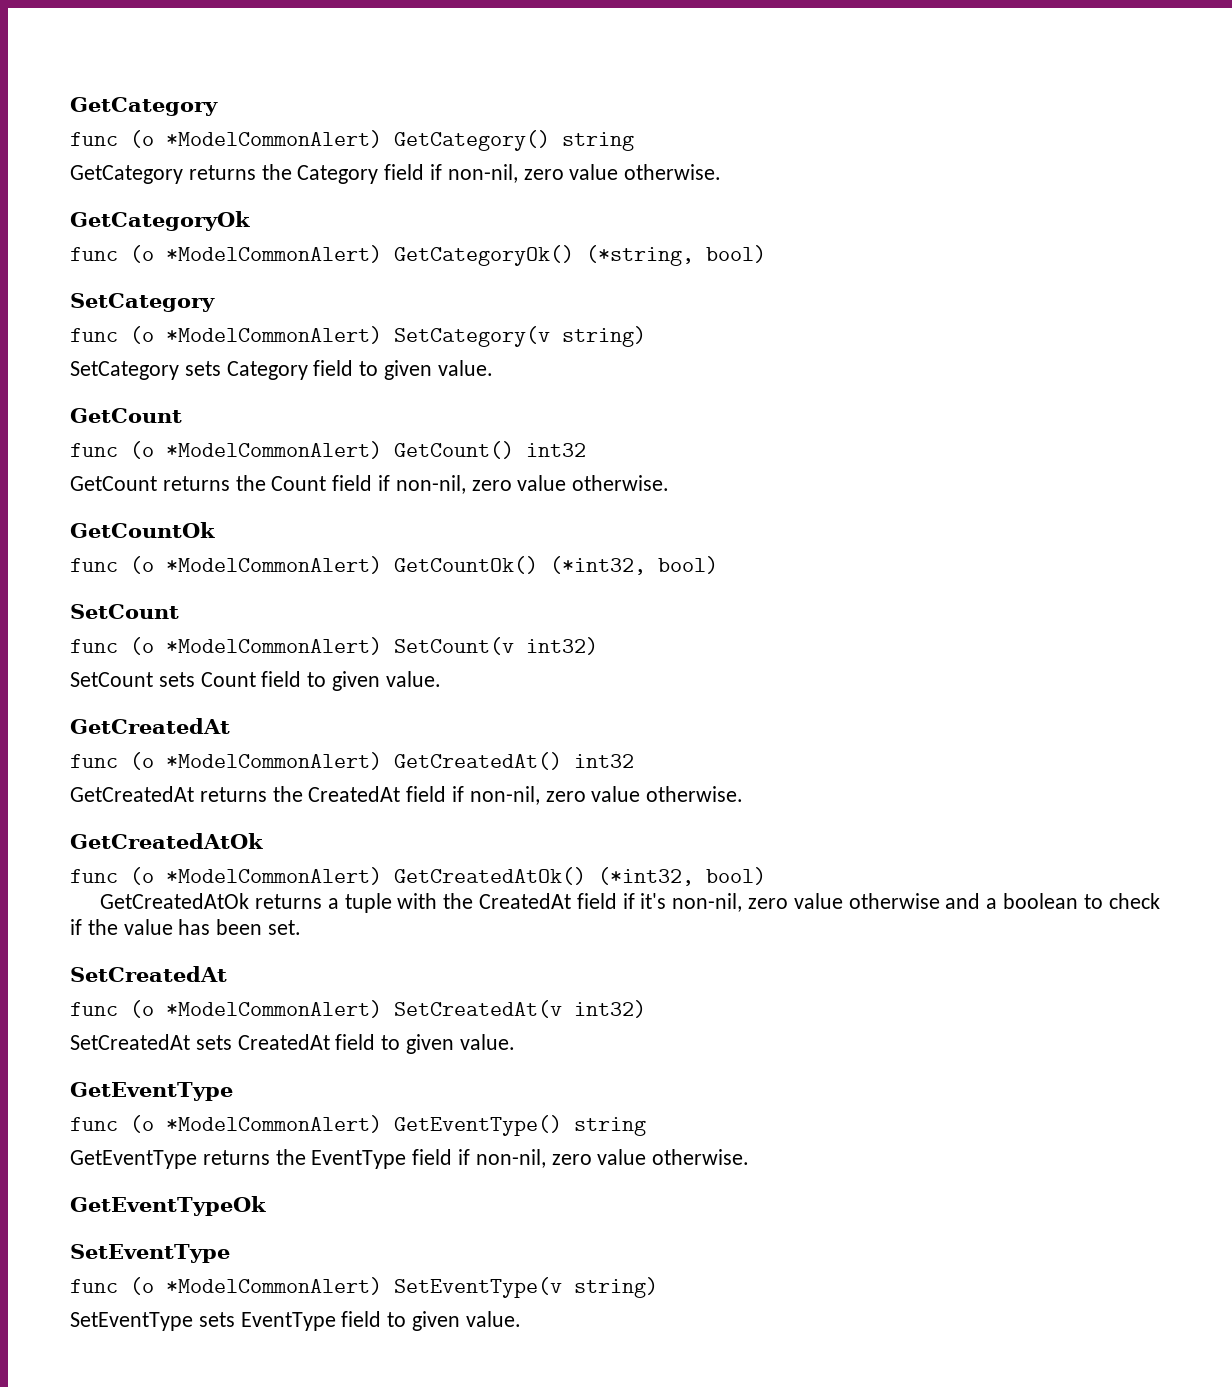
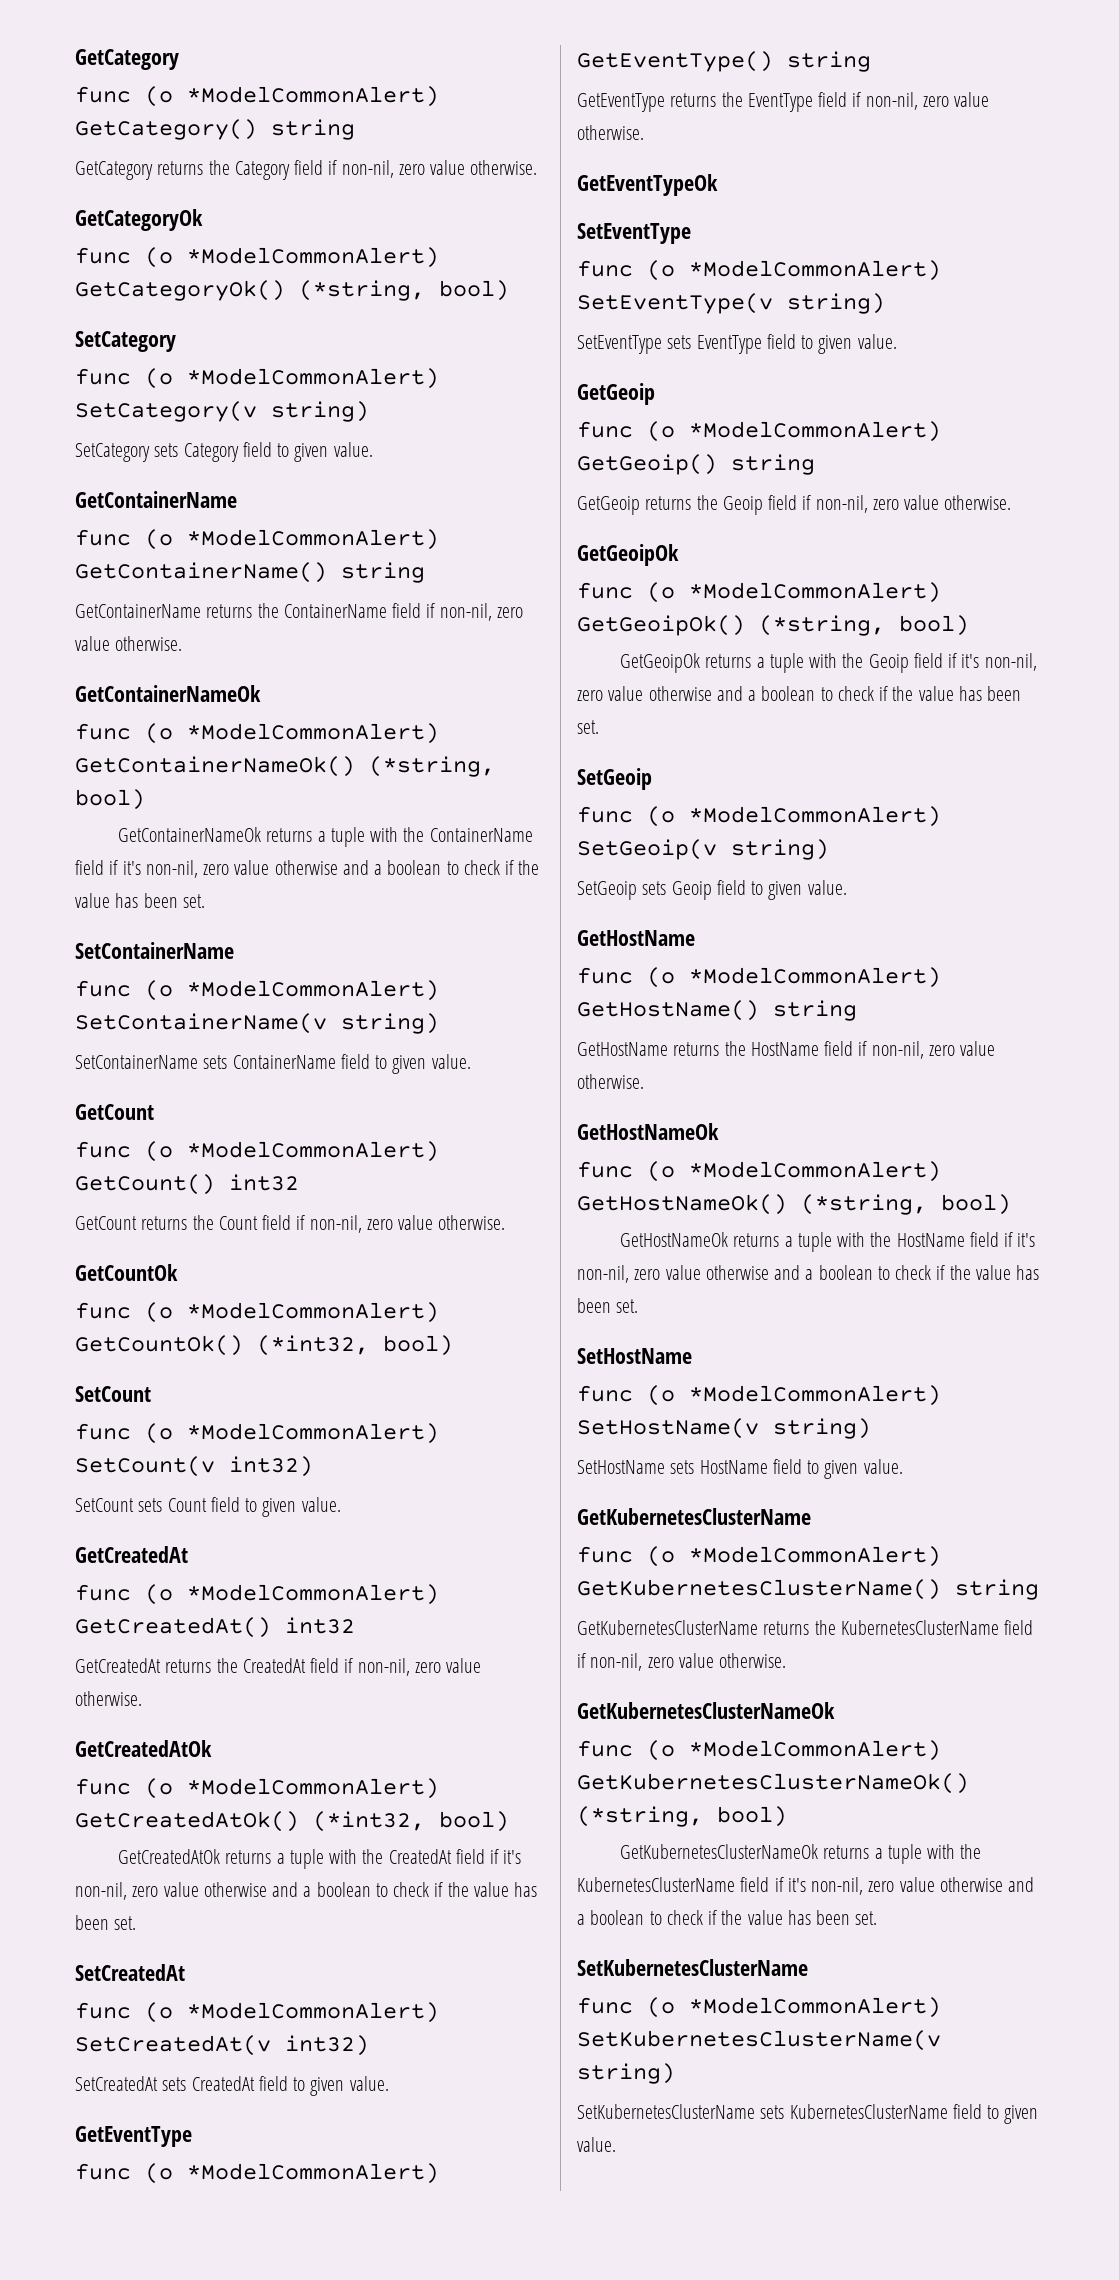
  SetCategory sets Category field to given value.
+ GetContainerName
+ func (o *ModelCommonAlert) GetContainerName() string
+ GetContainerName returns the ContainerName field if non-nil, zero value otherwise.
+ GetContainerNameOk
+ func (o *ModelCommonAlert) GetContainerNameOk() (*string, bool)
+ GetContainerNameOk returns a tuple with the ContainerName field if it's non-nil, zero value otherwise and a boolean to check if the value has been set.
+ SetContainerName
+ func (o *ModelCommonAlert) SetContainerName(v string)
+ SetContainerName sets ContainerName field to given value.
  SetEventType sets EventType field to given value.
+ GetGeoip
+ func (o *ModelCommonAlert) GetGeoip() string
+ GetGeoip returns the Geoip field if non-nil, zero value otherwise.
+ GetGeoipOk
+ func (o *ModelCommonAlert) GetGeoipOk() (*string, bool)
+ GetGeoipOk returns a tuple with the Geoip field if it's non-nil, zero value otherwise and a boolean to check if the value has been set.
+ SetGeoip
+ func (o *ModelCommonAlert) SetGeoip(v string)
+ SetGeoip sets Geoip field to given value.
+ GetHostName
+ func (o *ModelCommonAlert) GetHostName() string
+ GetHostName returns the HostName field if non-nil, zero value otherwise.
+ GetHostNameOk
+ func (o *ModelCommonAlert) GetHostNameOk() (*string, bool)
+ GetHostNameOk returns a tuple with the HostName field if it's non-nil, zero value otherwise and a boolean to check if the value has been set.
+ SetHostName
+ func (o *ModelCommonAlert) SetHostName(v string)
+ SetHostName sets HostName field to given value.
+ GetKubernetesClusterName
+ func (o *ModelCommonAlert) GetKubernetesClusterName() string
+ GetKubernetesClusterName returns the KubernetesClusterName field if non-nil, zero value otherwise.
+ GetKubernetesClusterNameOk
+ func (o *ModelCommonAlert) GetKubernetesClusterNameOk() (*string, bool)
+ GetKubernetesClusterNameOk returns a tuple with the KubernetesClusterName field if it's non-nil, zero value otherwise and a boolean to check if the value has been set.
+ SetKubernetesClusterName
+ func (o *ModelCommonAlert) SetKubernetesClusterName(v string)
+ SetKubernetesClusterName sets KubernetesClusterName field to given value.

